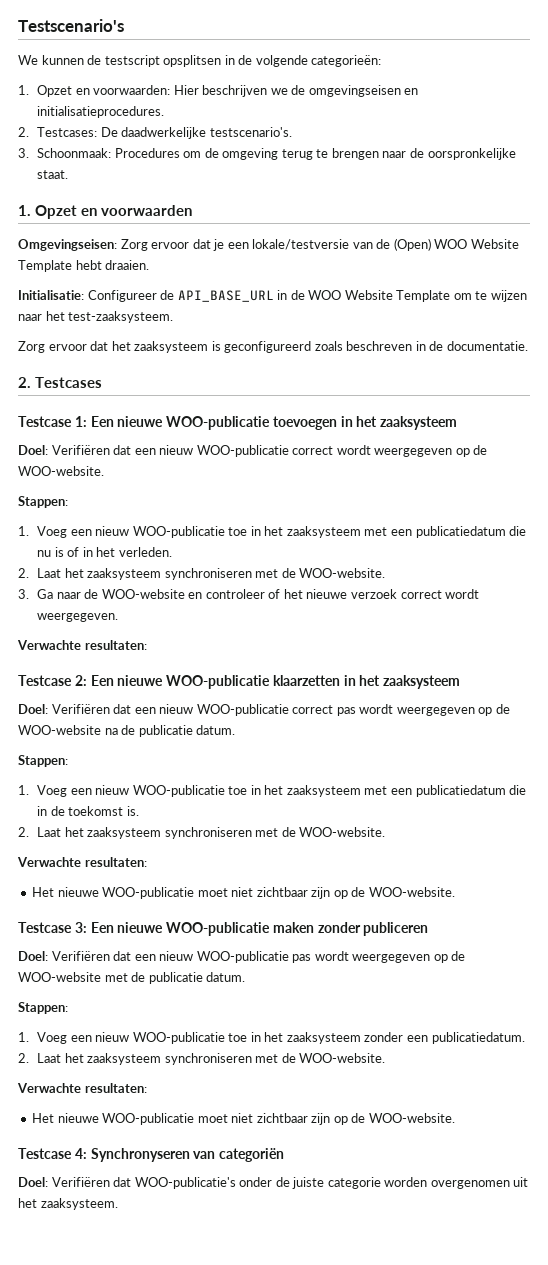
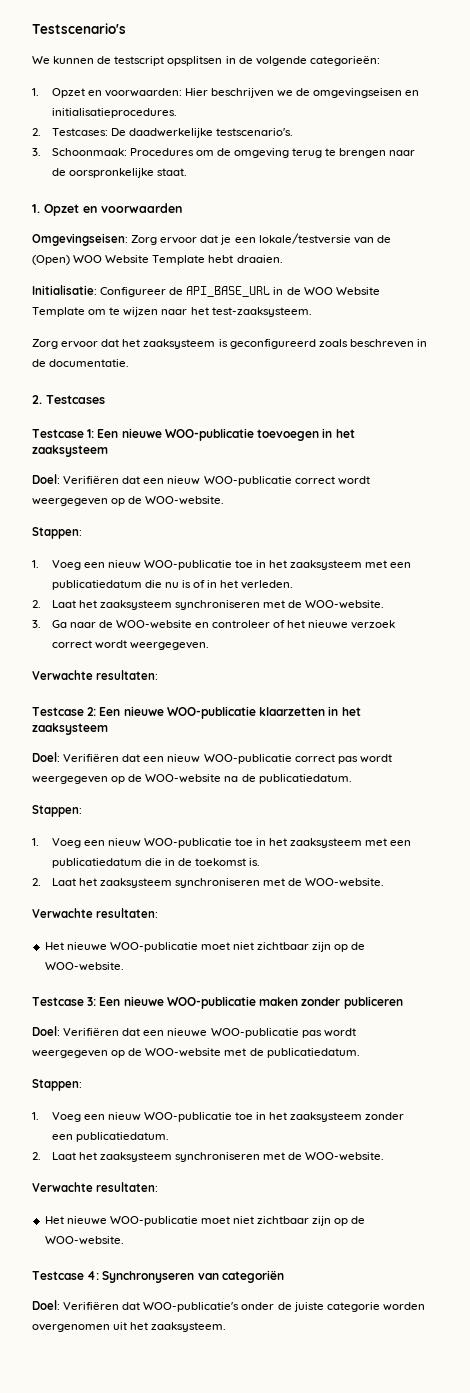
- Doel: Verifiëren dat een nieuw WOO-publicatie correct pas wordt weergegeven op de WOO-website na de publicatie datum.
+ Doel: Verifiëren dat een nieuw WOO-publicatie correct pas wordt weergegeven op de WOO-website na de publicatiedatum.
- Doel: Verifiëren dat een nieuw WOO-publicatie pas wordt weergegeven op de WOO-website met de publicatie datum.
+ Doel: Verifiëren dat een nieuwe WOO-publicatie pas wordt weergegeven op de WOO-website met de publicatiedatum.

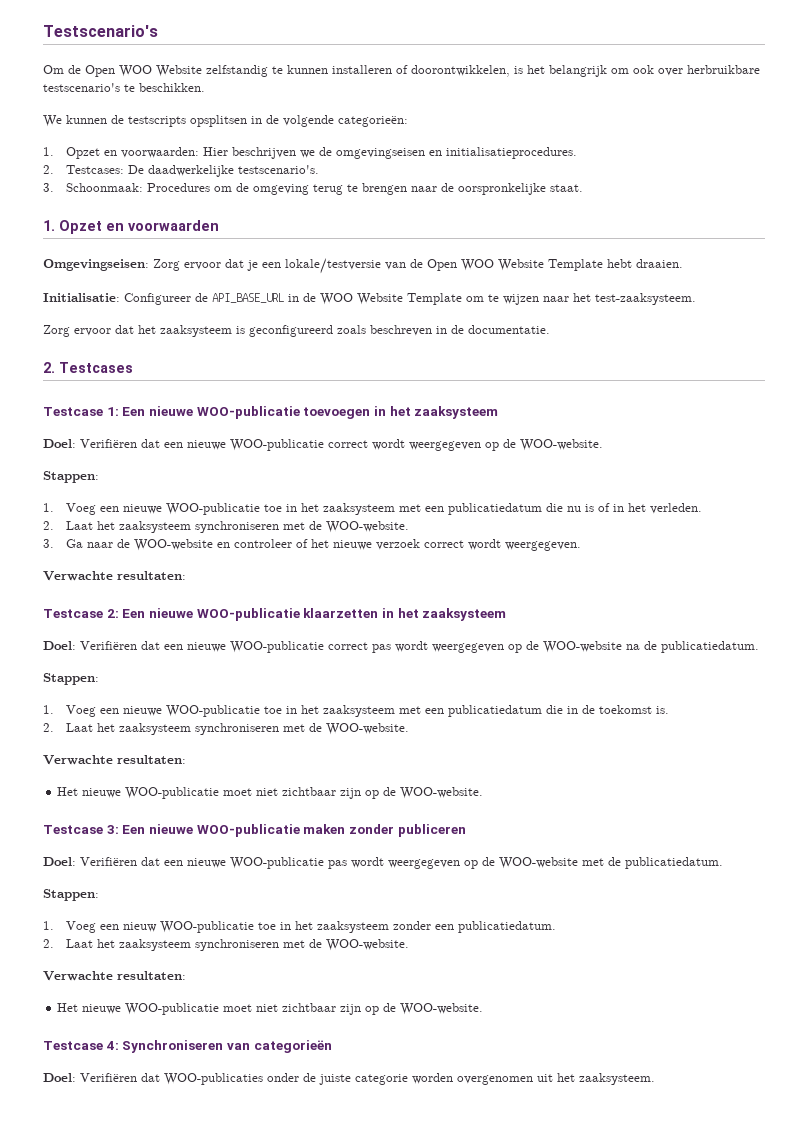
+ Om de Open WOO Website zelfstandig te kunnen installeren of doorontwikkelen, is het belangrijk om ook over herbruikbare testscenario's te beschikken.
- We kunnen de testscript opsplitsen in de volgende categorieën:
+ We kunnen de testscripts opsplitsen in de volgende categorieën:
- Omgevingseisen: Zorg ervoor dat je een lokale/testversie van de (Open) WOO Website Template hebt draaien.
+ Omgevingseisen: Zorg ervoor dat je een lokale/testversie van de Open WOO Website Template hebt draaien.
- Doel: Verifiëren dat een nieuw WOO-publicatie correct wordt weergegeven op de WOO-website.
+ Doel: Verifiëren dat een nieuwe WOO-publicatie correct wordt weergegeven op de WOO-website.
- 1. Voeg een nieuw WOO-publicatie toe in het zaaksysteem met een publicatiedatum die nu is of in het verleden.
+ 1. Voeg een nieuwe WOO-publicatie toe in het zaaksysteem met een publicatiedatum die nu is of in het verleden.
- Doel: Verifiëren dat een nieuw WOO-publicatie correct pas wordt weergegeven op de WOO-website na de publicatiedatum.
+ Doel: Verifiëren dat een nieuwe WOO-publicatie correct pas wordt weergegeven op de WOO-website na de publicatiedatum.
- 1. Voeg een nieuw WOO-publicatie toe in het zaaksysteem met een publicatiedatum die in de toekomst is.
+ 1. Voeg een nieuwe WOO-publicatie toe in het zaaksysteem met een publicatiedatum die in de toekomst is.
- Testcase 4: Synchronyseren van categoriën
- Doel: Verifiëren dat WOO-publicatie's onder de juiste categorie worden overgenomen uit het zaaksysteem.
+ Testcase 4: Synchroniseren van categorieën
+ Doel: Verifiëren dat WOO-publicaties onder de juiste categorie worden overgenomen uit het zaaksysteem.

